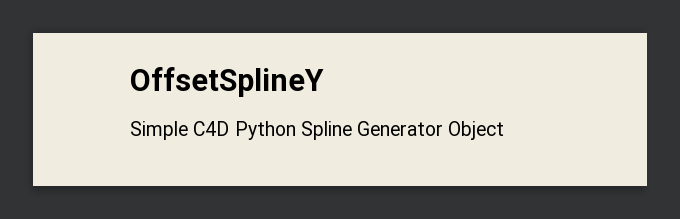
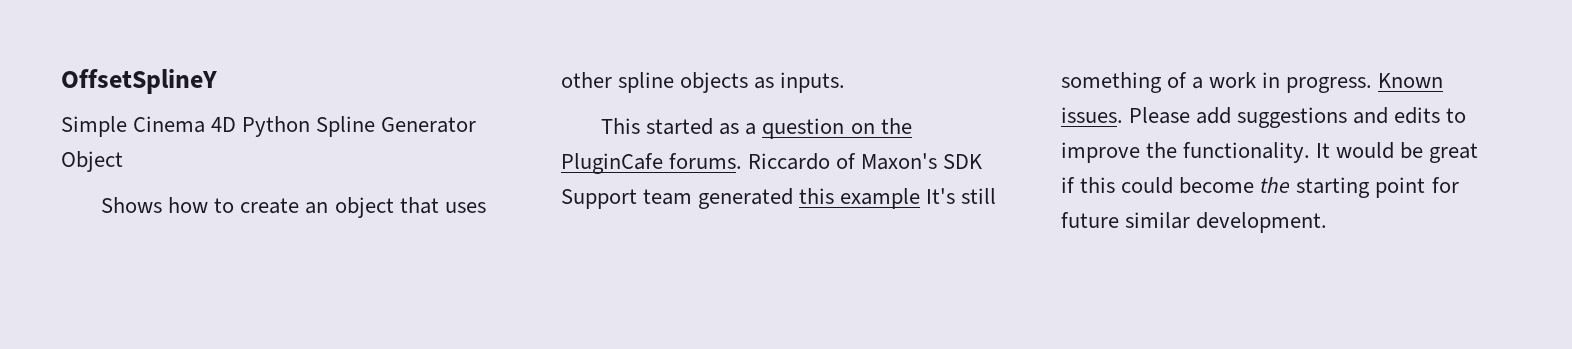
- Simple C4D Python Spline Generator Object
+ Simple Cinema 4D Python Spline Generator Object
+ Shows how to create an object that uses other spline objects as inputs.
+ This started as a question on the PluginCafe forums. Riccardo of Maxon's SDK Support team generated this example It's still something of a work in progress. Known issues. Please add suggestions and edits to improve the functionality. It would be great if this could become the starting point for future similar development.

